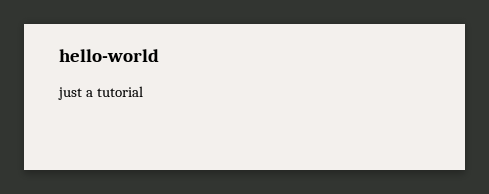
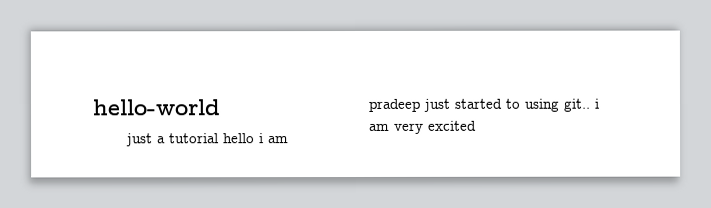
- just a tutorial
+ just a tutorial hello i am pradeep just started to using git.. i am very excited

